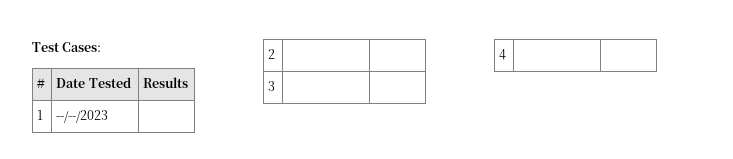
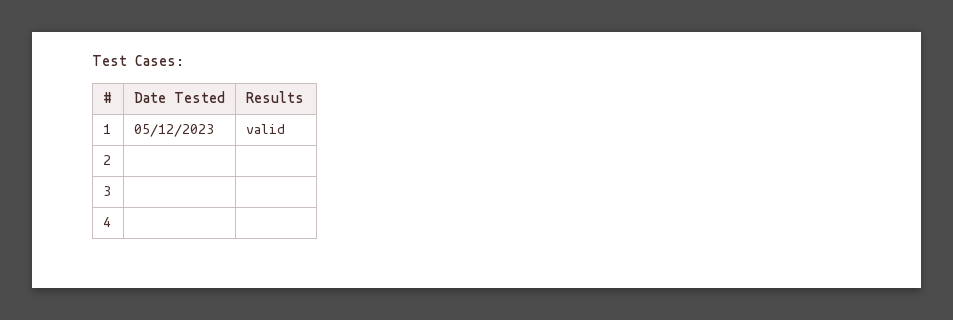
- 1 | --/--/2023 |
+ 1 | 05/12/2023 | valid

